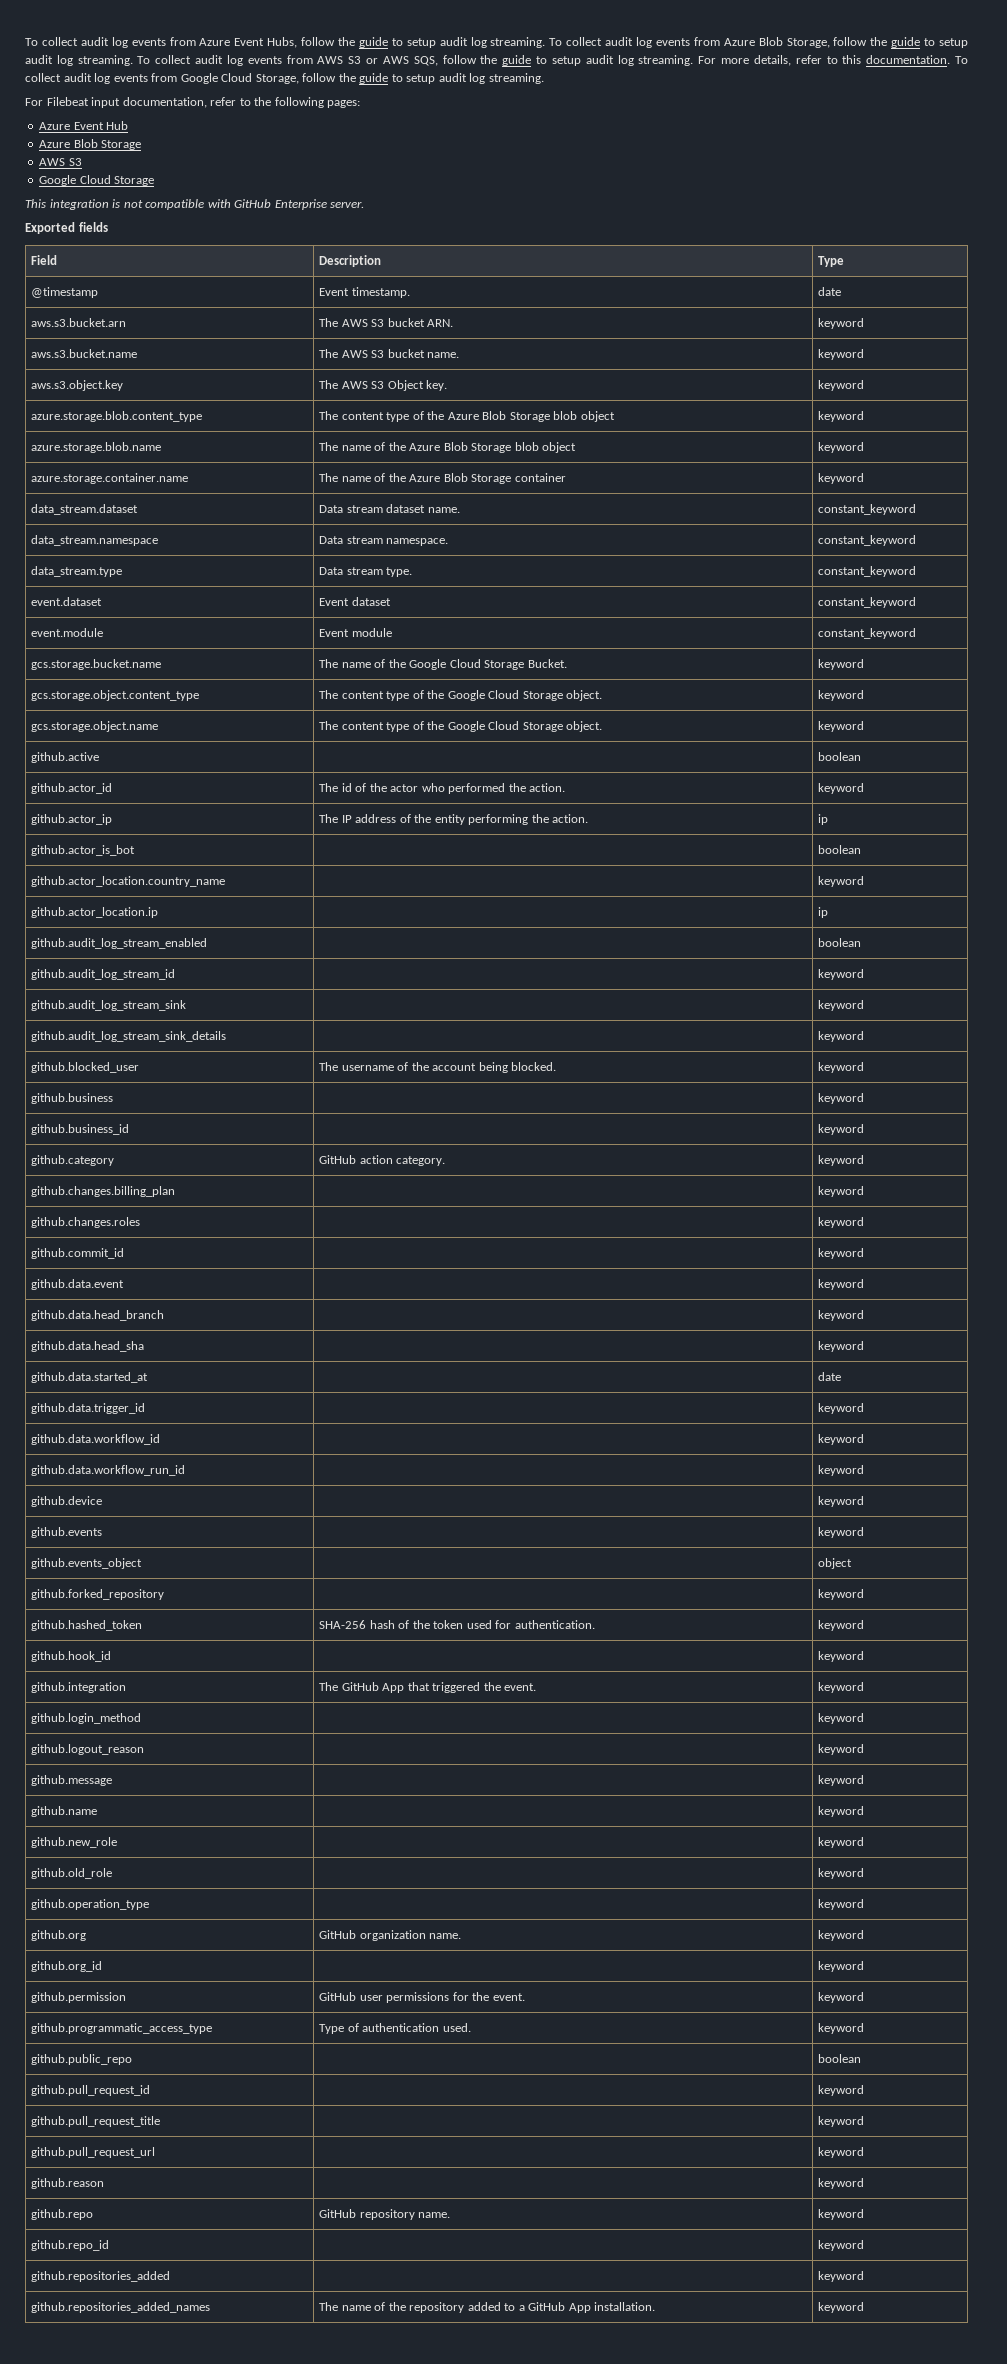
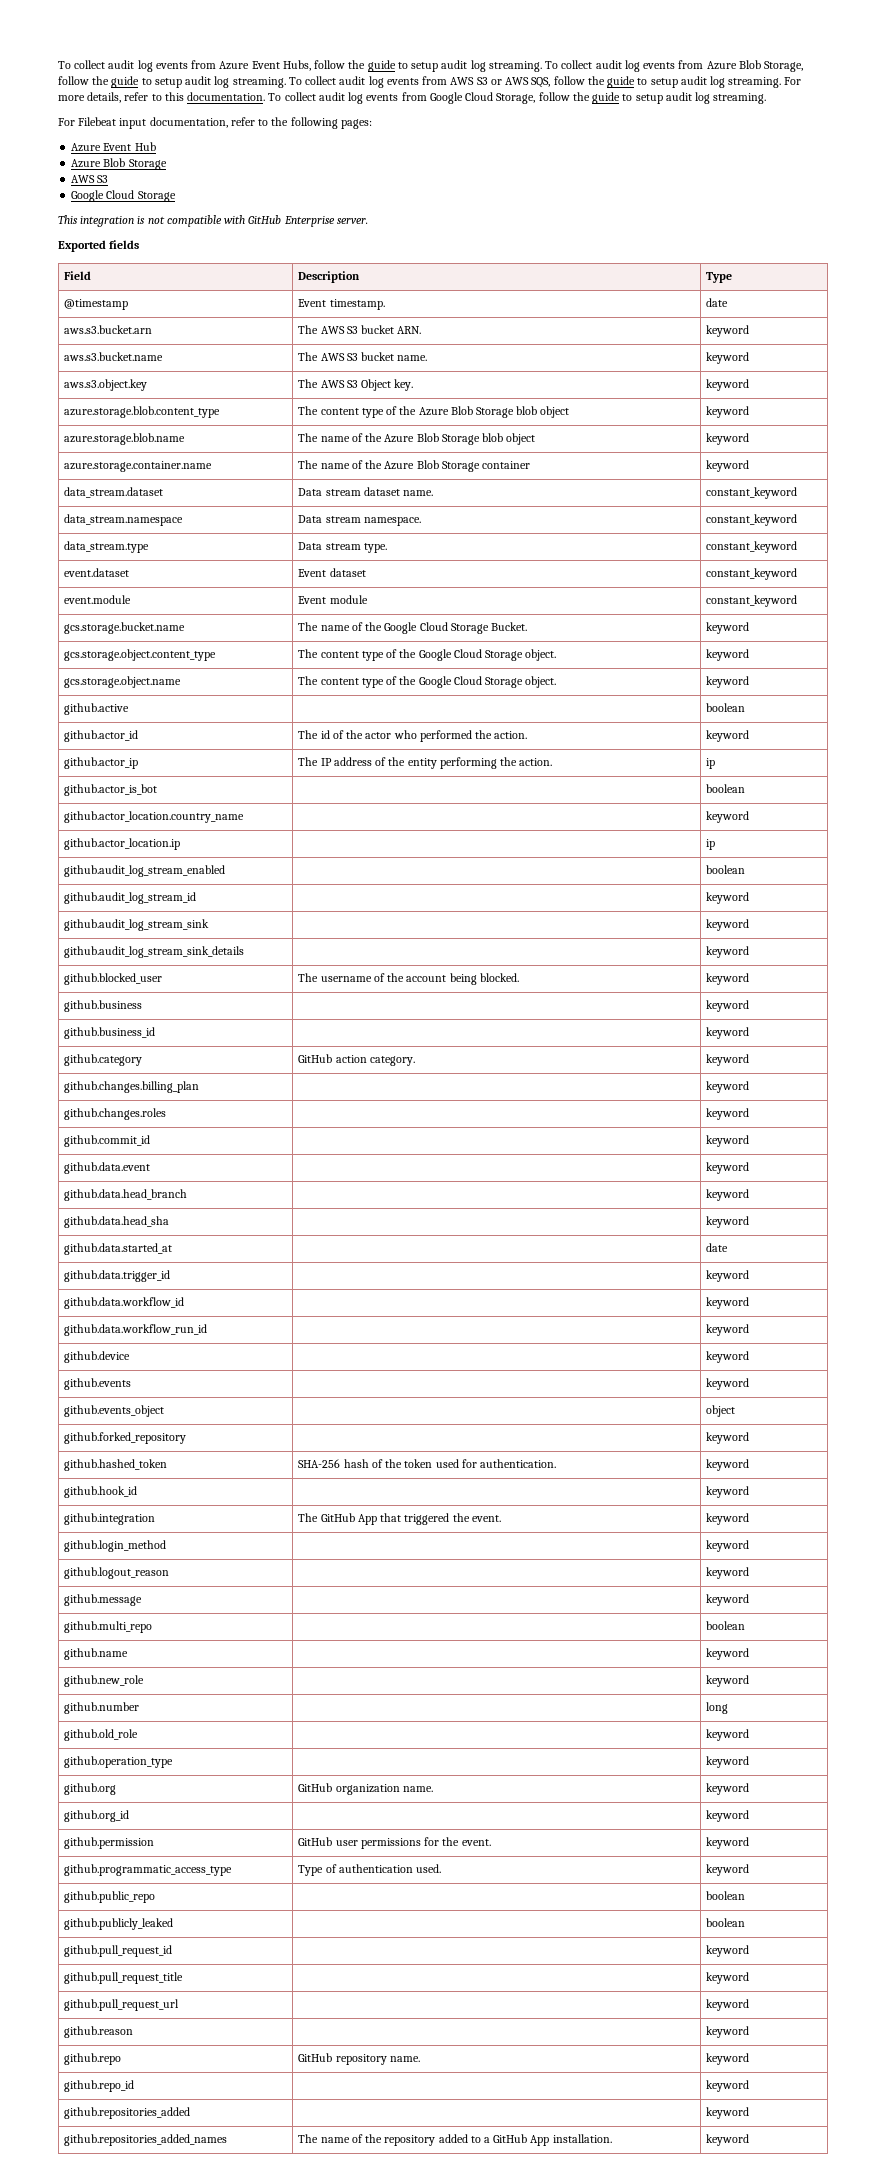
+ github.multi_repo | | boolean
+ github.number | | long
+ github.publicly_leaked | | boolean

